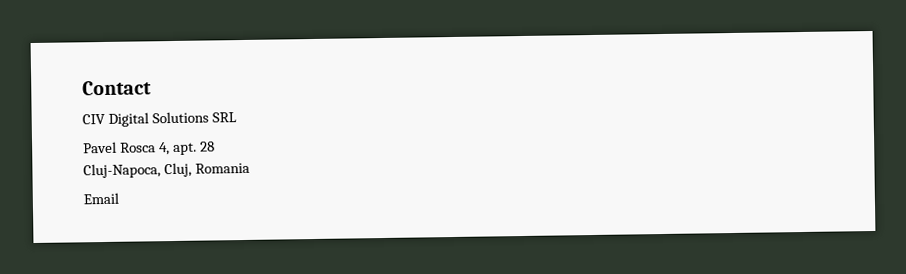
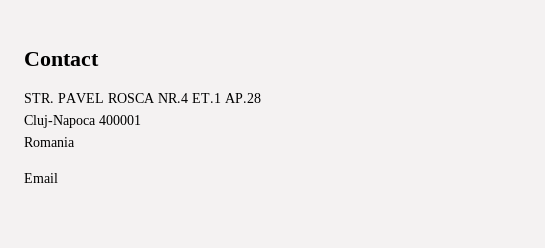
- CIV Digital Solutions SRL
- Pavel Rosca 4, apt. 28
- Cluj-Napoca, Cluj, Romania
+ STR. PAVEL ROSCA NR.4 ET.1 AP.28
+ Cluj-Napoca 400001
+ Romania

